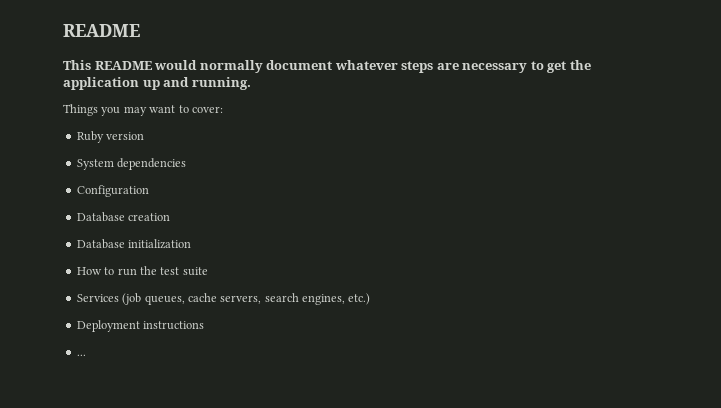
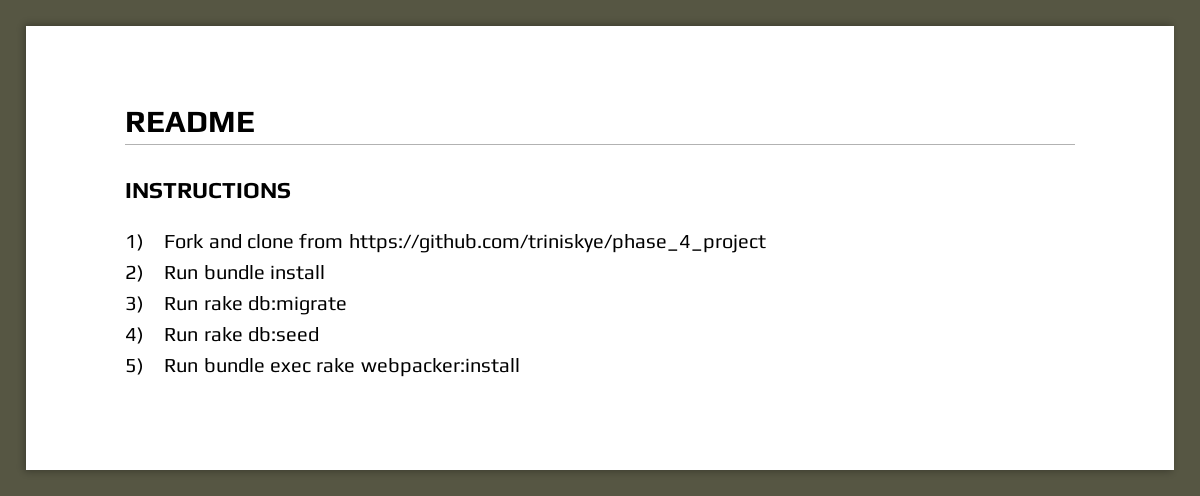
- This README would normally document whatever steps are necessary to get the application up and running.
- Things you may want to cover:
- Ruby version
- System dependencies
- Configuration
- Database creation
- Database initialization
- How to run the test suite
- Services (job queues, cache servers, search engines, etc.)
- Deployment instructions
- ...
+ INSTRUCTIONS
+ 1) Fork and clone from https://github.com/triniskye/phase_4_project
+ 2) Run bundle install
+ 3) Run rake db:migrate
+ 4) Run rake db:seed
+ 5) Run bundle exec rake webpacker:install

